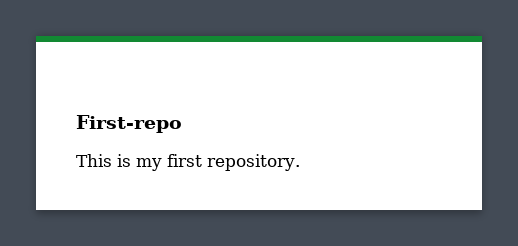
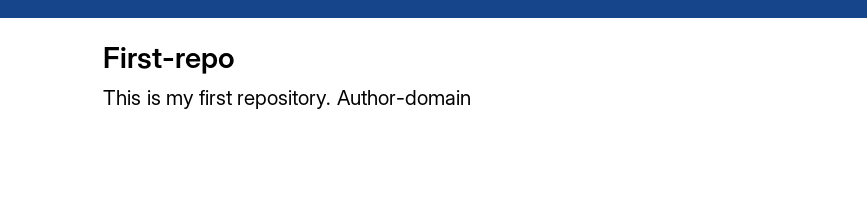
+ Author-domain

